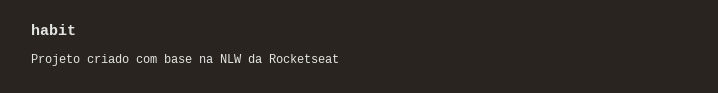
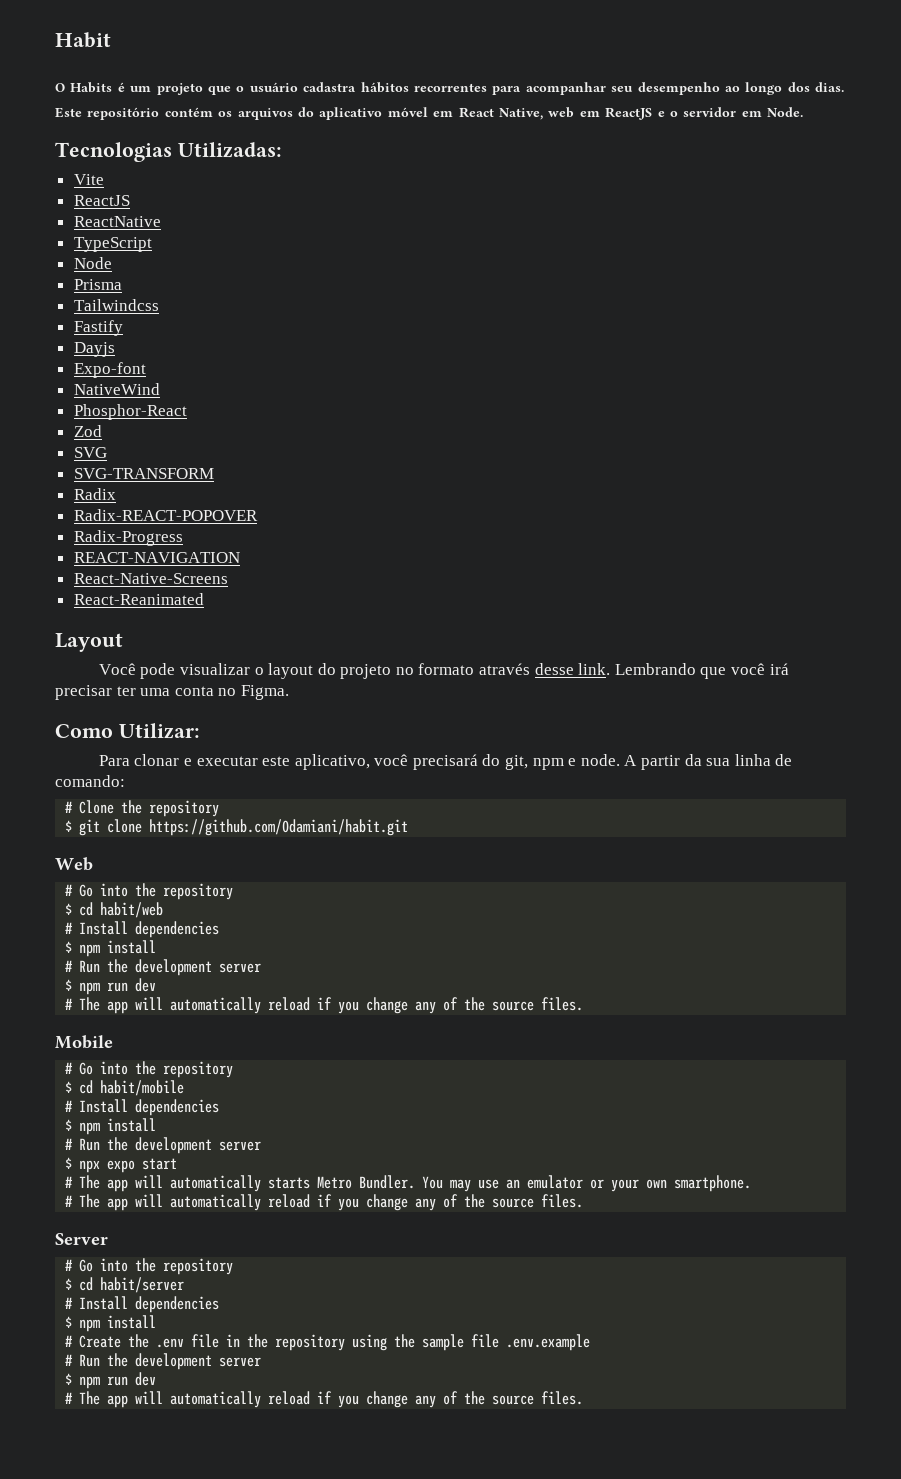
- habit
- Projeto criado com base na NLW da Rocketseat
+ Habit
+ O Habits é um projeto que o usuário cadastra hábitos recorrentes para acompanhar seu desempenho ao longo dos dias. Este repositório contém os arquivos do aplicativo móvel em React Native, web em ReactJS e o servidor em Node.
+ Tecnologias Utilizadas:
+ Vite
+ ReactJS
+ ReactNative
+ TypeScript
+ Node
+ Prisma
+ Tailwindcss
+ Fastify
+ Dayjs
+ Expo-font
+ NativeWind
+ Phosphor-React
+ Zod
+ SVG
+ SVG-TRANSFORM
+ Radix
+ Radix-REACT-POPOVER
+ Radix-Progress
+ REACT-NAVIGATION
+ React-Native-Screens
+ React-Reanimated
+ Layout
+ Você pode visualizar o layout do projeto no formato através desse link. Lembrando que você irá precisar ter uma conta no Figma.
+ Como Utilizar:
+ Para clonar e executar este aplicativo, você precisará do git, npm e node. A partir da sua linha de comando:
+ # Clone the repository
+ $ git clone https://github.com/Odamiani/habit.git
+ Web
+ # Go into the repository
+ $ cd habit/web
+ # Install dependencies
+ $ npm install
+ # Run the development server
+ $ npm run dev
+ # The app will automatically reload if you change any of the source files.
+ Mobile
+ # Go into the repository
+ $ cd habit/mobile
+ # Install dependencies
+ $ npm install
+ # Run the development server
+ $ npx expo start
+ # The app will automatically starts Metro Bundler. You may use an emulator or your own smartphone.
+ # The app will automatically reload if you change any of the source files.
+ Server
+ # Go into the repository
+ $ cd habit/server
+ # Install dependencies
+ $ npm install
+ # Create the .env file in the repository using the sample file .env.example
+ # Run the development server
+ $ npm run dev
+ # The app will automatically reload if you change any of the source files.

